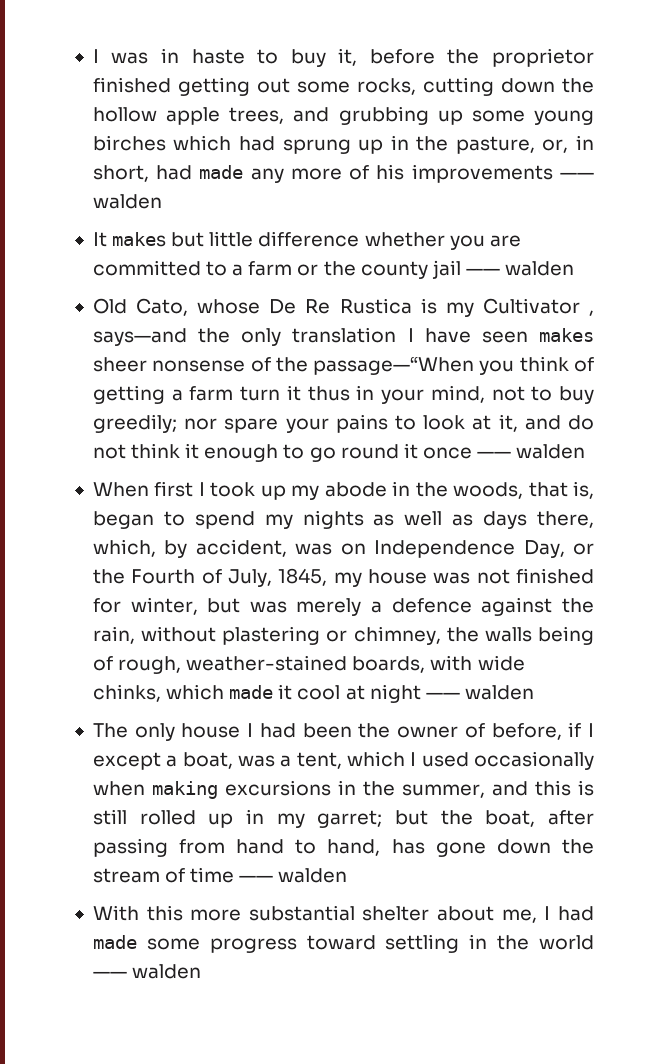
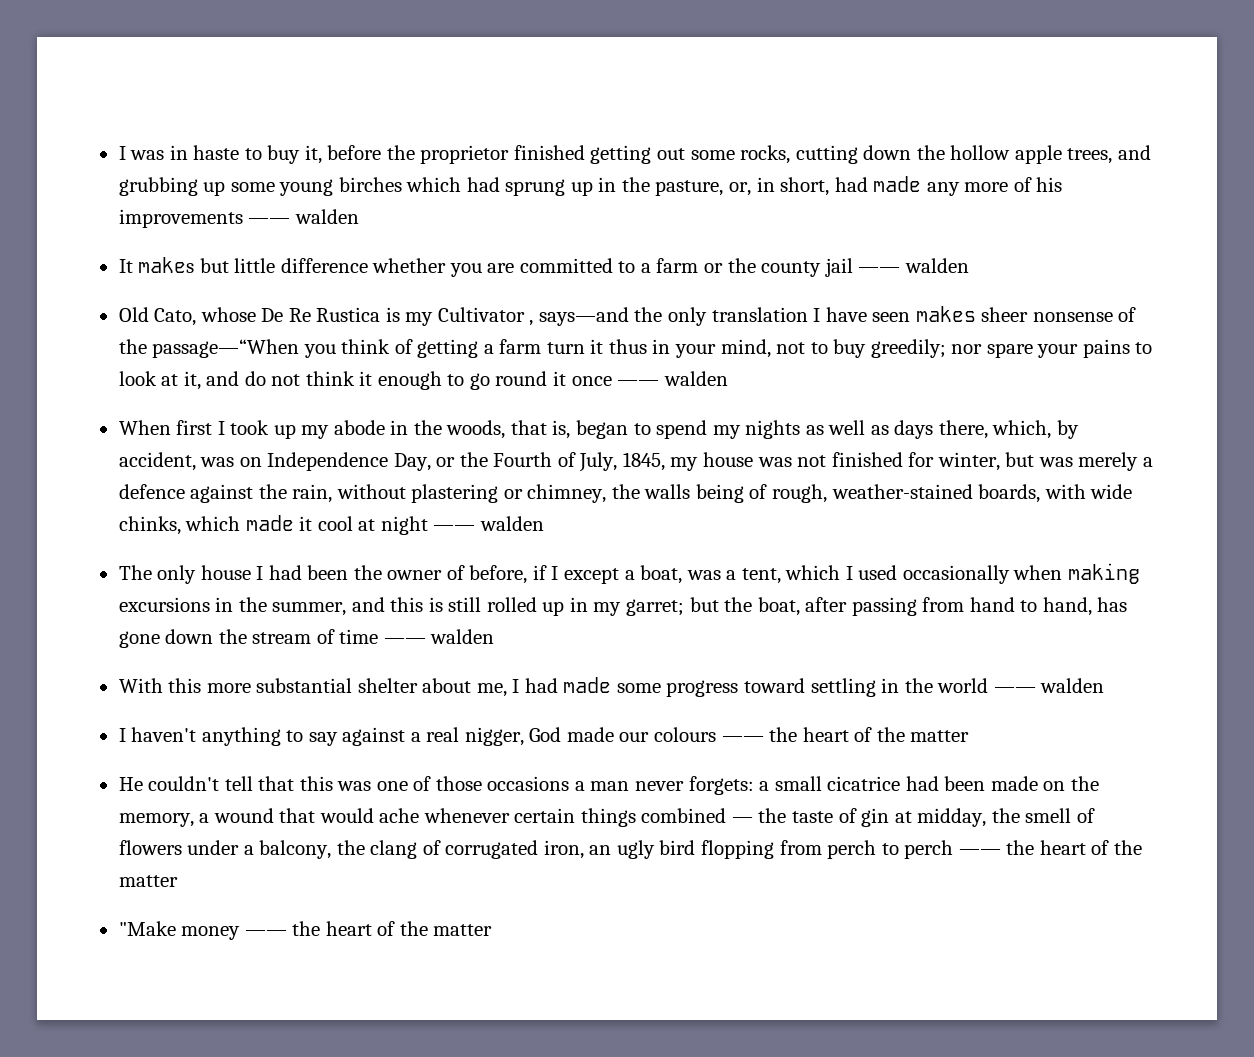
+ I haven't anything to say against a real nigger, God made our colours —— the heart of the matter
+ He couldn't tell that this was one of those occasions a man never forgets: a small cicatrice had been made on the memory, a wound that would ache whenever certain things combined — the taste of gin at midday, the smell of flowers under a balcony, the clang of corrugated iron, an ugly bird flopping from perch to perch —— the heart of the matter
+ "Make money —— the heart of the matter

